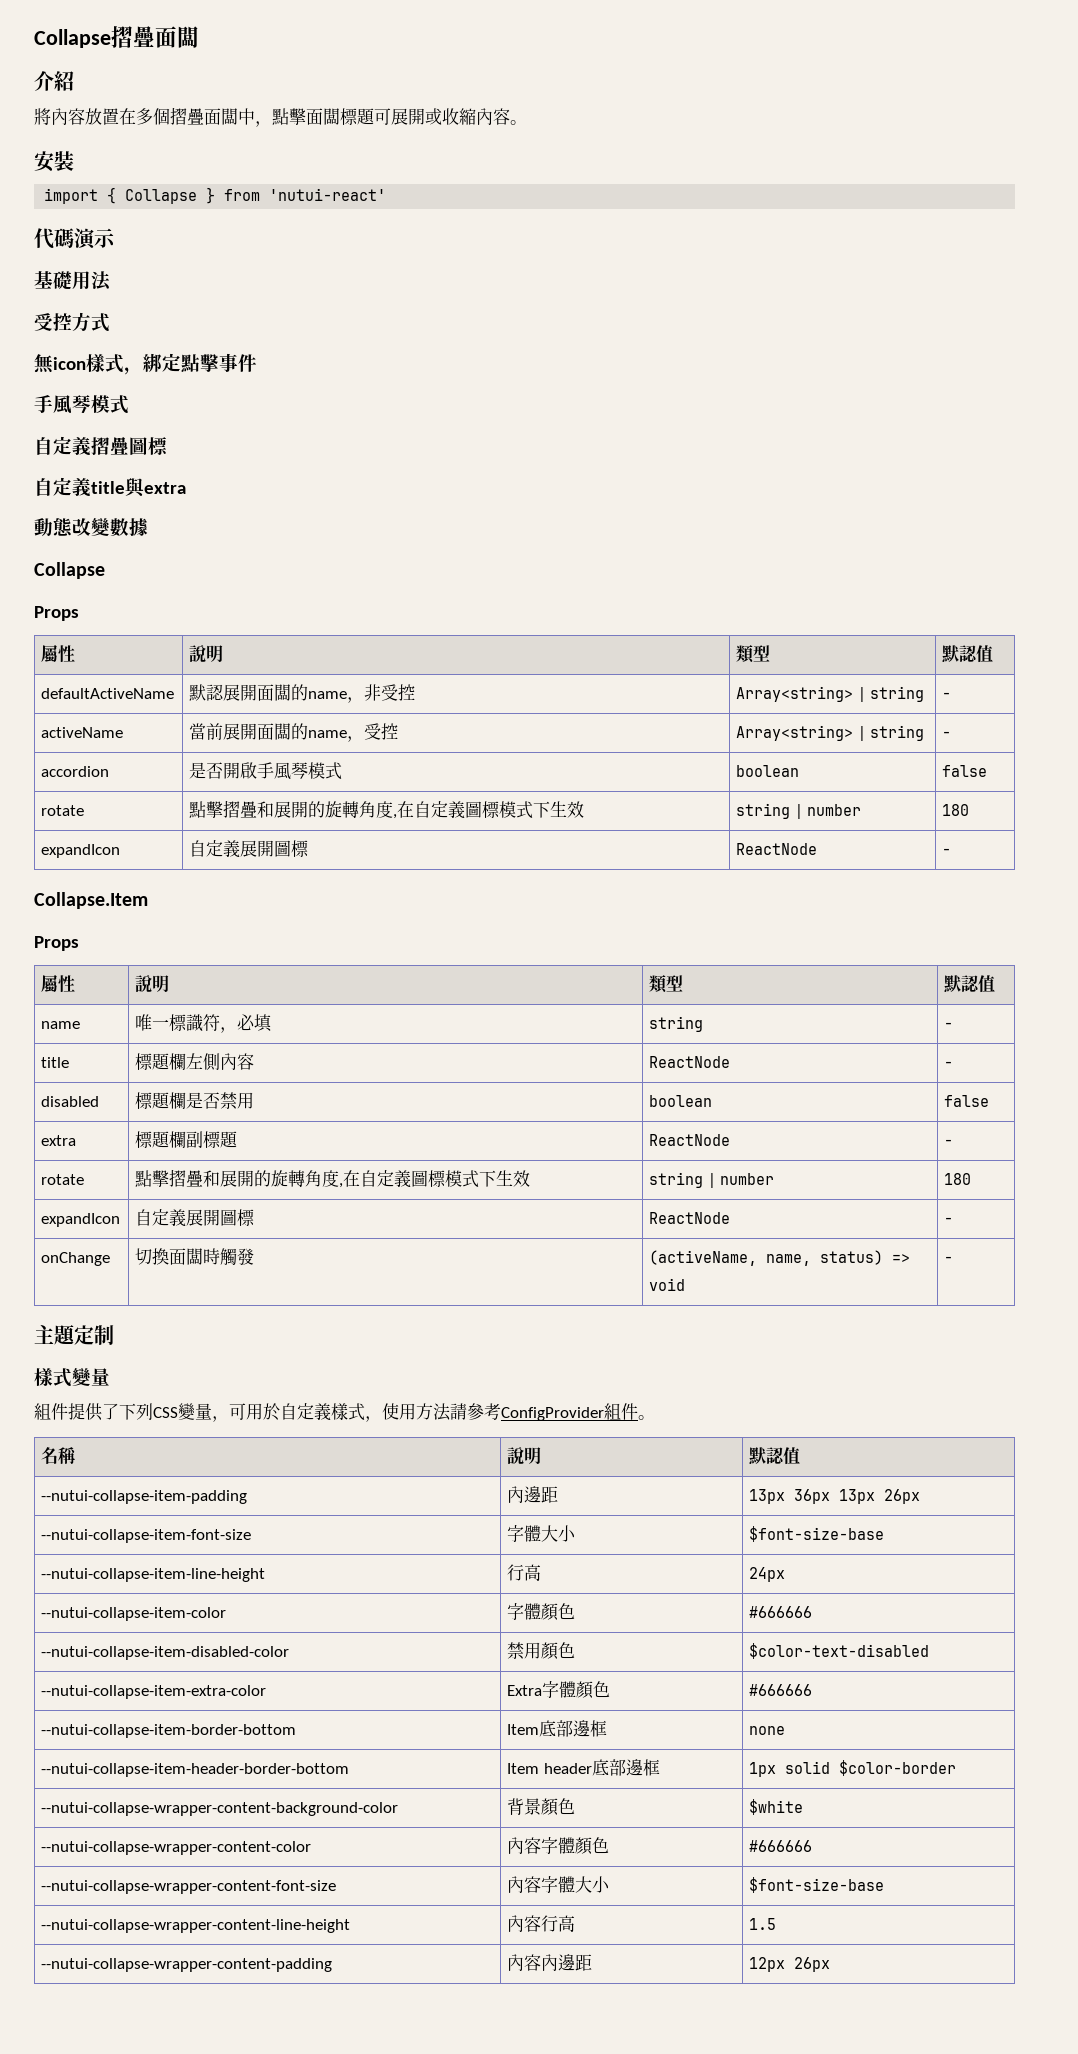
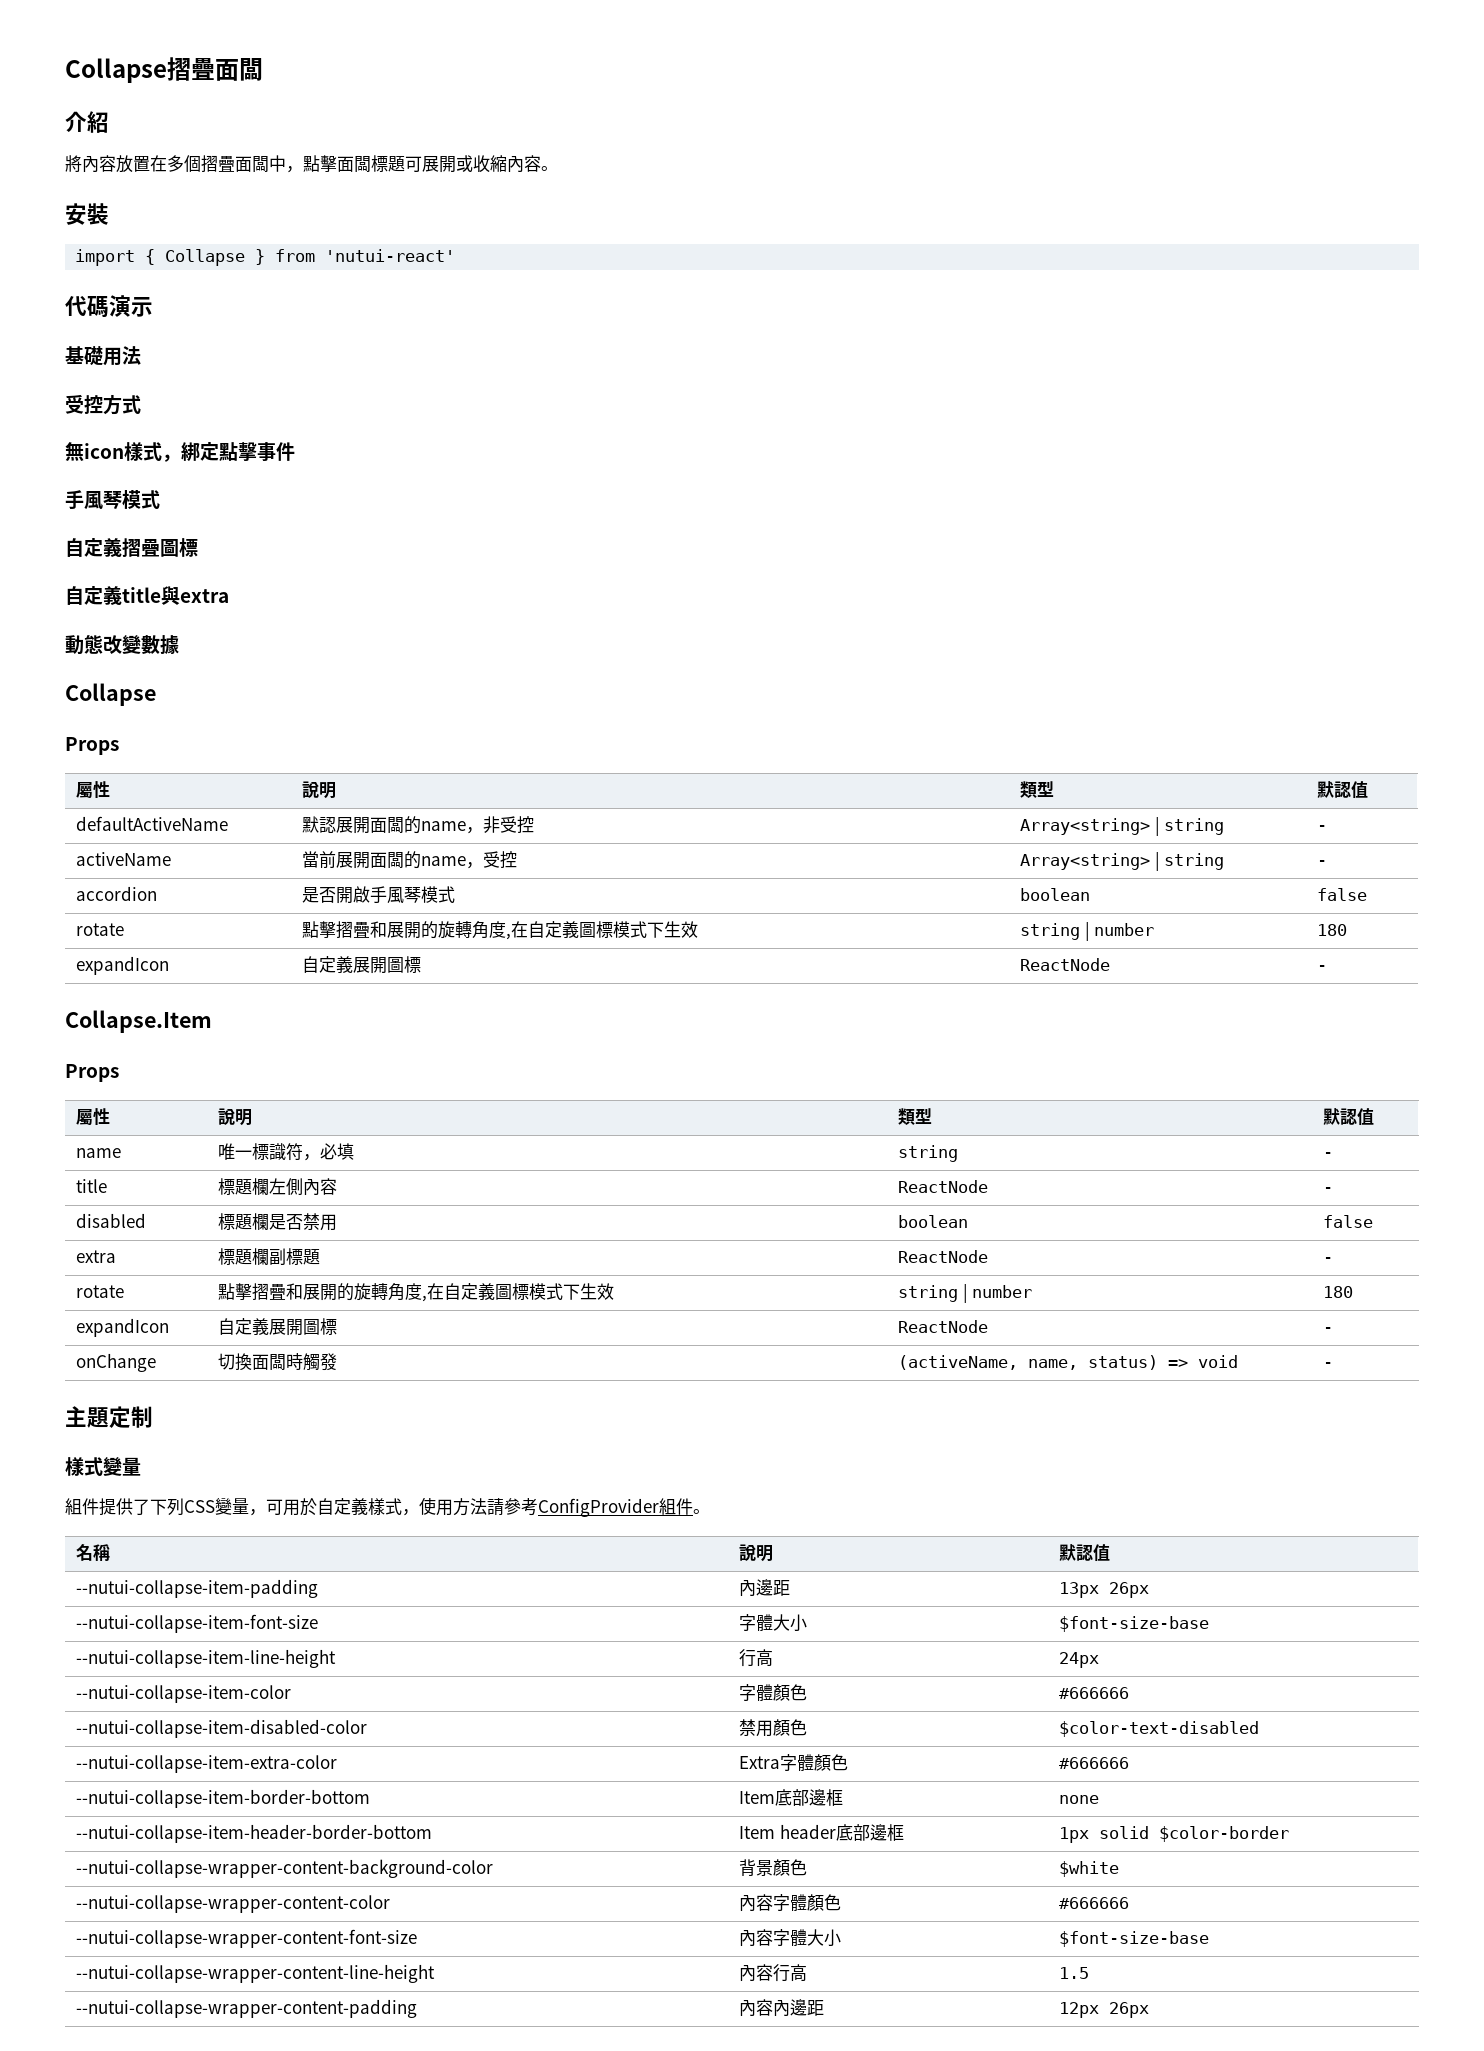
- --nutui-collapse-item-padding | 內邊距 | 13px 36px 13px 26px
+ --nutui-collapse-item-padding | 內邊距 | 13px 26px

